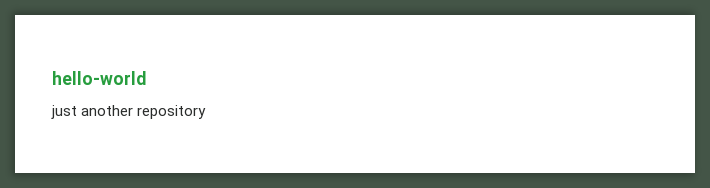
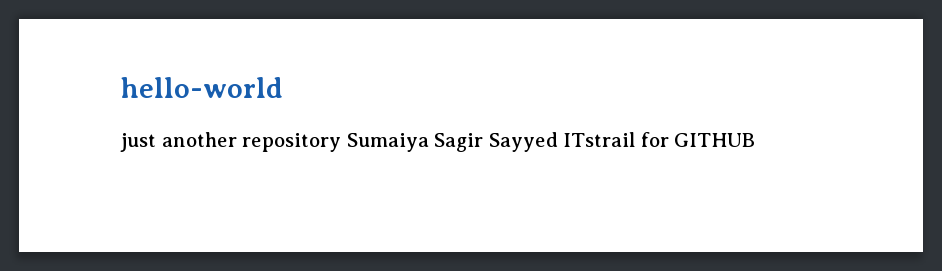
- just another repository
+ just another repository Sumaiya Sagir Sayyed ITstrail for GITHUB

